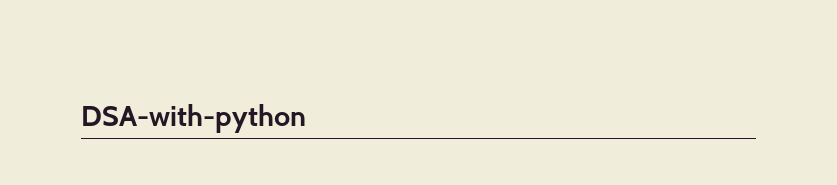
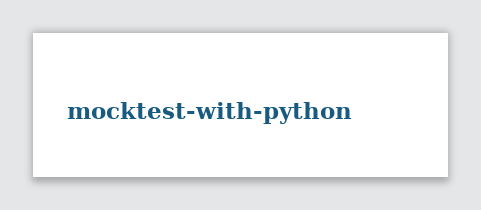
- DSA-with-python
+ mocktest-with-python

